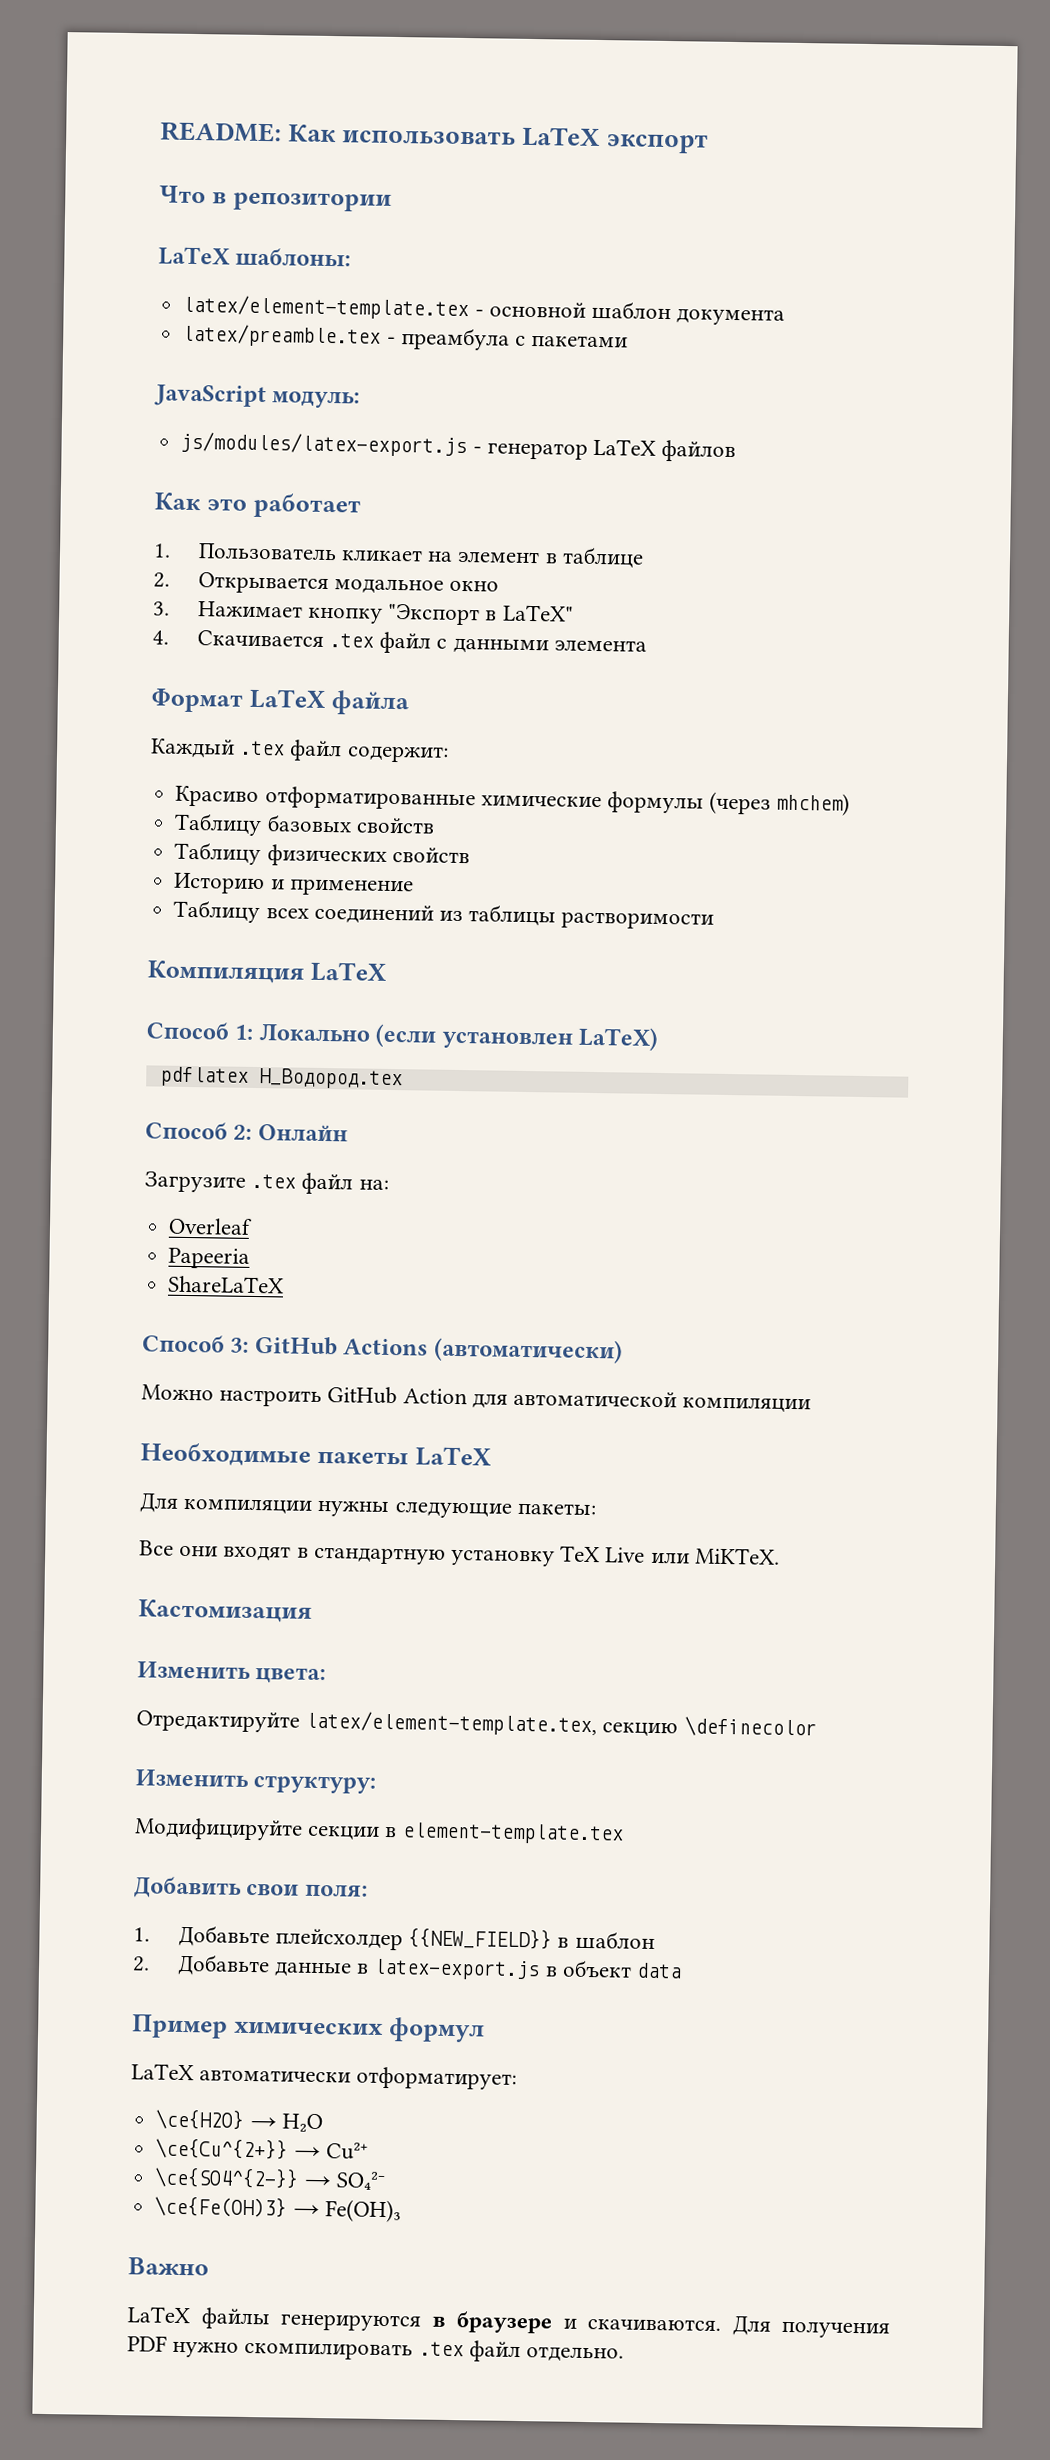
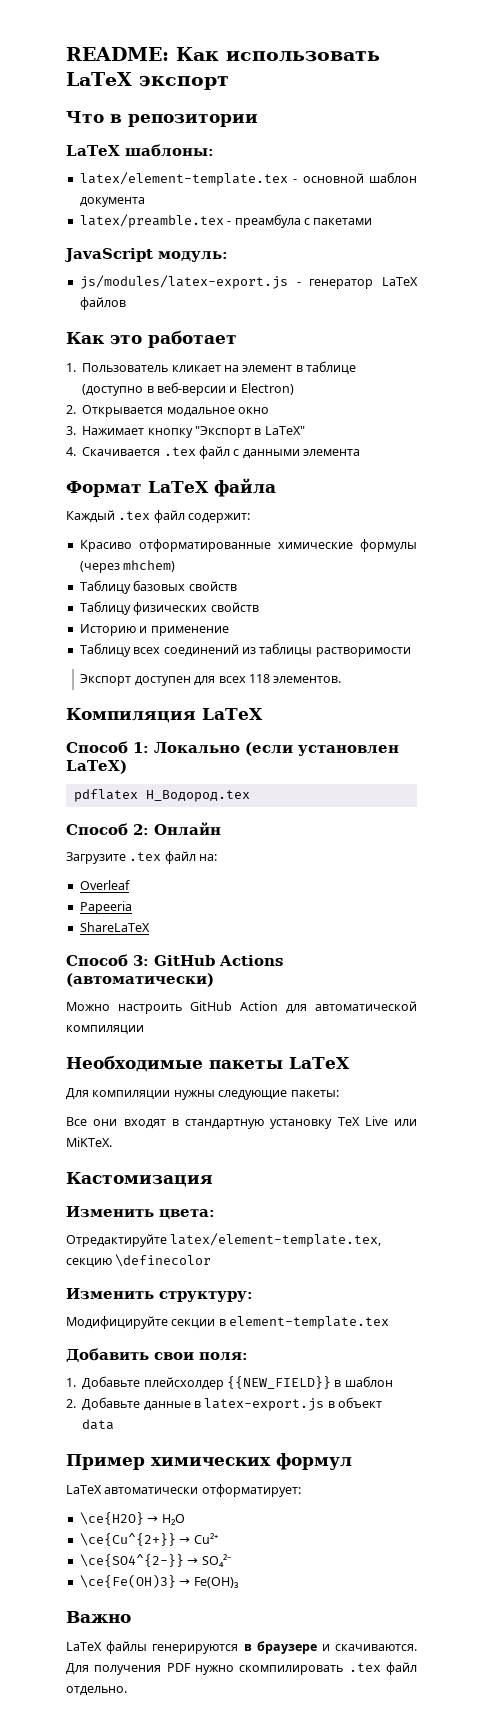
- 1. Пользователь кликает на элемент в таблице
+ 1. Пользователь кликает на элемент в таблице (доступно в веб-версии и Electron)
+ Экспорт доступен для всех 118 элементов.

